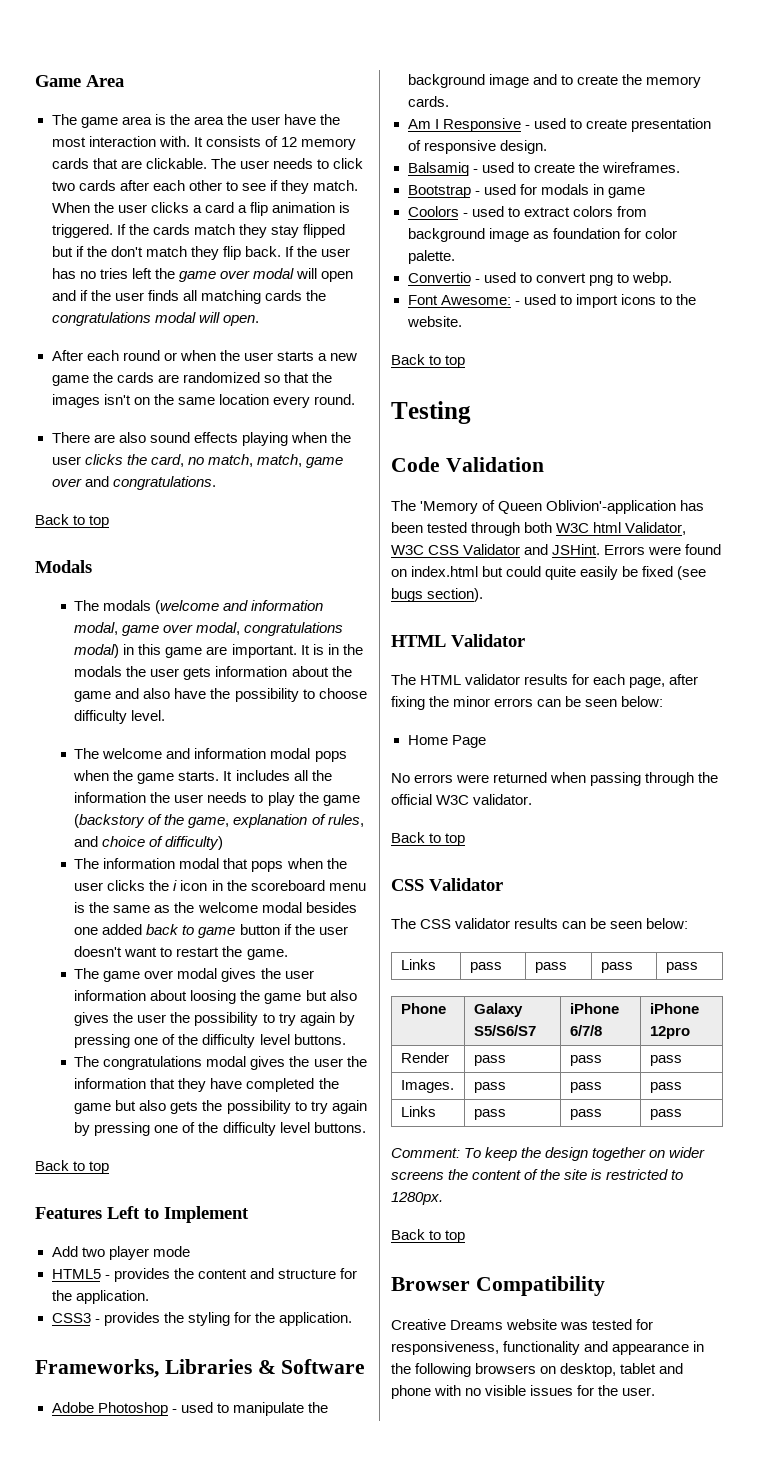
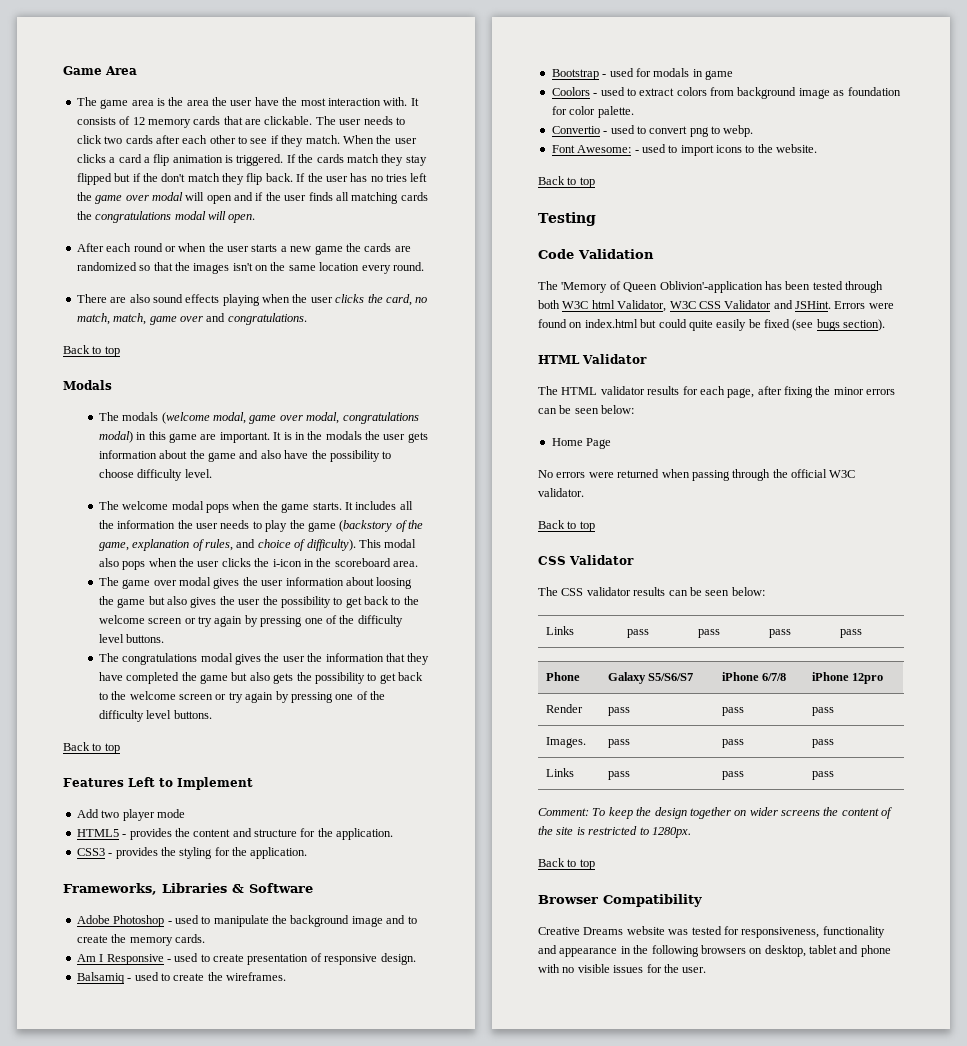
- The modals (welcome and information modal, game over modal, congratulations modal) in this game are important.
+ The modals (welcome modal, game over modal, congratulations modal) in this game are important.
- The welcome and information modal pops when the game starts.
+ The welcome modal pops when the game starts.
- It includes all the information the user needs to play the game (backstory of the game, explanation of rules, and choice of difficulty)
- The information modal that pops when the user clicks the i icon in the scoreboard menu is the same as the welcome modal besides one added back to game button if the user doesn't want to restart the game.
+ It includes all the information the user needs to play the game (backstory of the game, explanation of rules, and choice of difficulty). This modal also pops when the user clicks the i-icon in the scoreboard area.
- The game over modal gives the user information about loosing the game but also gives the user the possibility to try again by pressing one of the difficulty level buttons.
+ The game over modal gives the user information about loosing the game but also gives the user the possibility to get back to the welcome screen or try again by pressing one of the difficulty level buttons.
- The congratulations modal gives the user the information that they have completed the game but also gets the possibility to try again by pressing one of the difficulty level buttons.
+ The congratulations modal gives the user the information that they have completed the game but also gets the possibility to get back to the welcome screen or try again by pressing one of the difficulty level buttons.

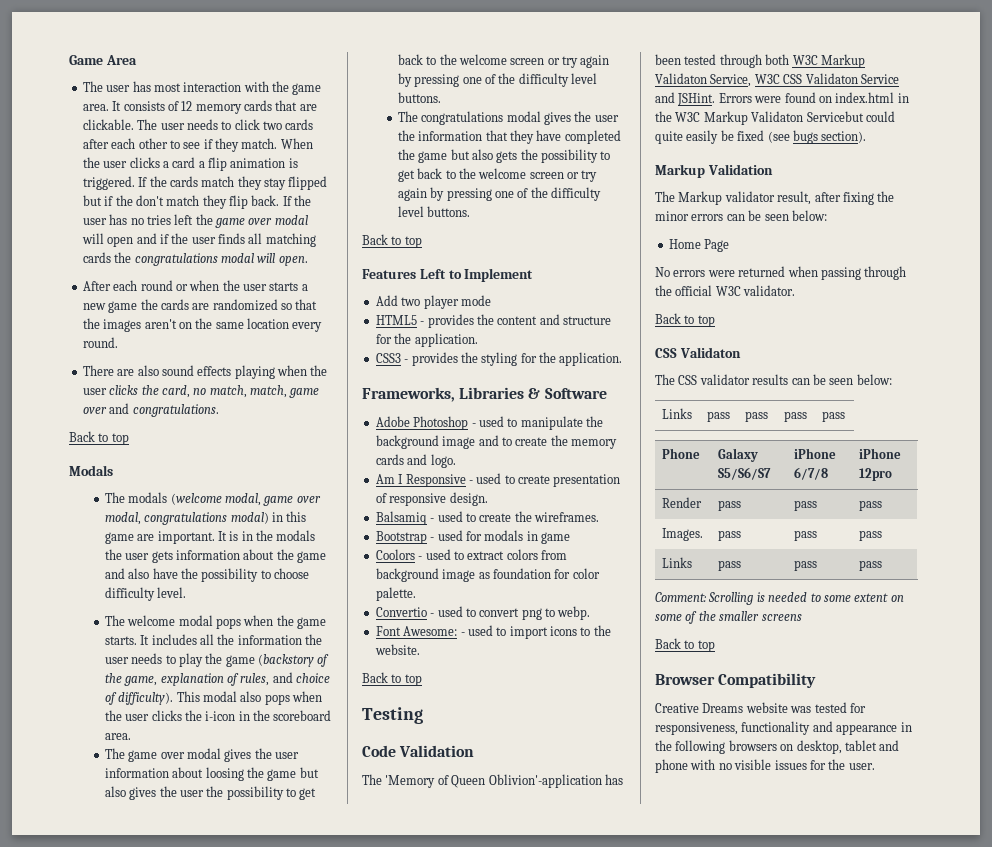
- The game area is the area the user have the most interaction with.
+ The user has most interaction with the game area.
- After each round or when the user starts a new game the cards are randomized so that the images isn't on the same location every round.
+ After each round or when the user starts a new game the cards are randomized so that the images aren't on the same location every round.
- Adobe Photoshop - used to manipulate the background image and to create the memory cards.
+ Adobe Photoshop - used to manipulate the background image and to create the memory cards and logo.
- The 'Memory of Queen Oblivion'-application has been tested through both W3C html Validator, W3C CSS Validator and JSHint.
+ The 'Memory of Queen Oblivion'-application has been tested through both W3C Markup Validaton Service, W3C CSS Validaton Service and JSHint.
- Errors were found on index.html but could quite easily be fixed (see bugs section).
+ Errors were found on index.html in the W3C Markup Validaton Servicebut could quite easily be fixed (see bugs section).
- HTML Validator
- The HTML validator results for each page, after fixing the minor errors can be seen below:
+ Markup Validation
+ The Markup validator result, after fixing the minor errors can be seen below:
  No errors were returned when passing through the official W3C validator.
  Back to top
- CSS Validator
+ CSS Validaton
- Comment: To keep the design together on wider screens the content of the site is restricted to 1280px.
+ Comment: Scrolling is needed to some extent on some of the smaller screens

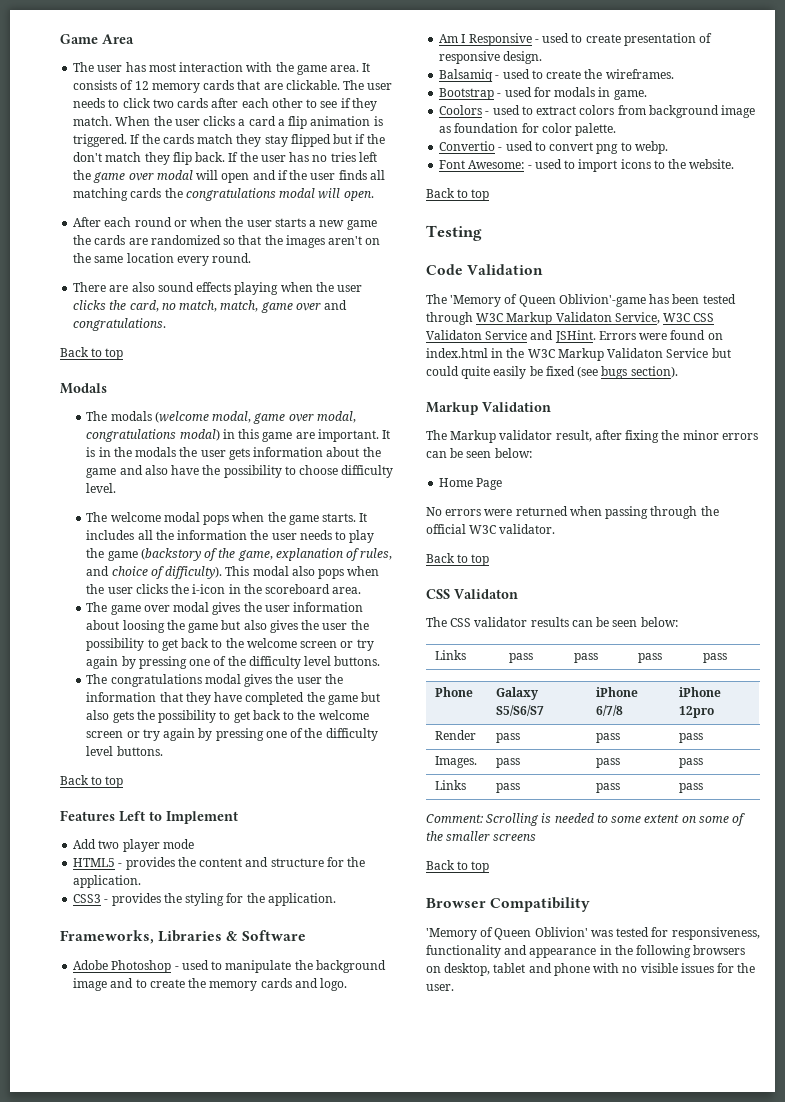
- Bootstrap - used for modals in game
+ Bootstrap - used for modals in game.
- The 'Memory of Queen Oblivion'-application has been tested through both W3C Markup Validaton Service, W3C CSS Validaton Service and JSHint.
+ The 'Memory of Queen Oblivion'-game has been tested through W3C Markup Validaton Service, W3C CSS Validaton Service and JSHint.
- Errors were found on index.html in the W3C Markup Validaton Servicebut could quite easily be fixed (see bugs section).
+ Errors were found on index.html in the W3C Markup Validaton Service but could quite easily be fixed (see bugs section).
- Creative Dreams website was tested for responsiveness, functionality and appearance in the following browsers on desktop, tablet and phone with no visible issues for the user.
+ 'Memory of Queen Oblivion' was tested for responsiveness, functionality and appearance in the following browsers on desktop, tablet and phone with no visible issues for the user.

